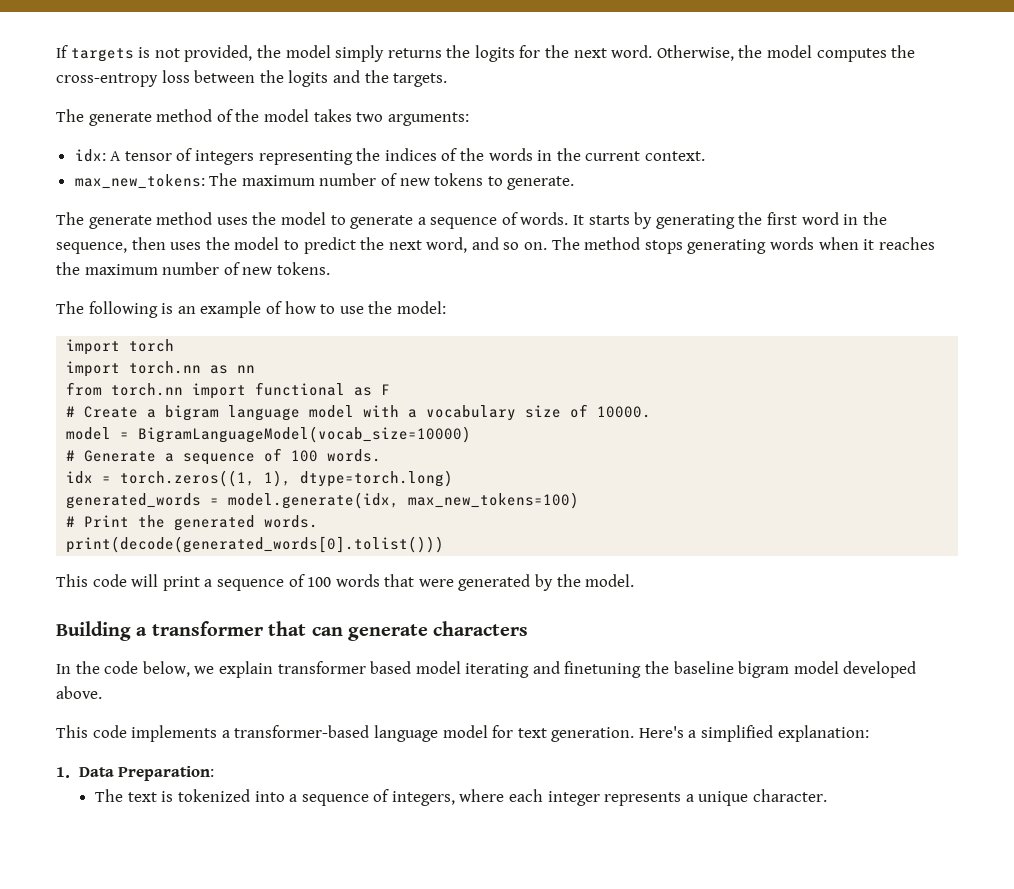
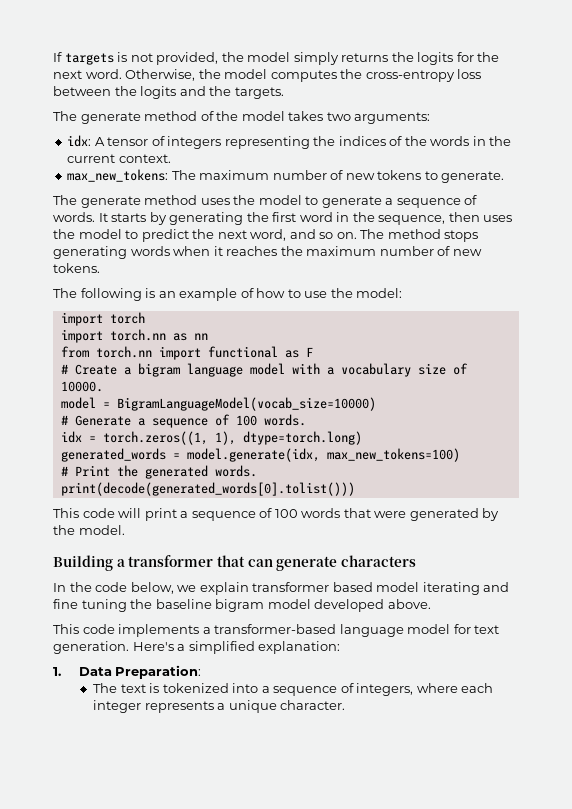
- In the code below, we explain transformer based model iterating and finetuning the baseline bigram model developed above.
+ In the code below, we explain transformer based model iterating and fine tuning the baseline bigram model developed above.

